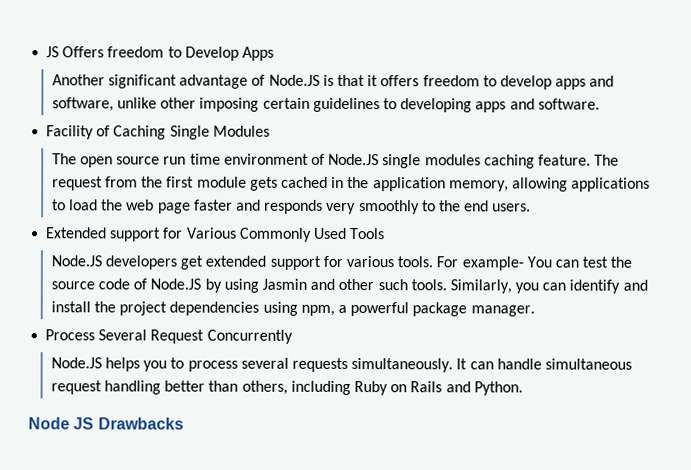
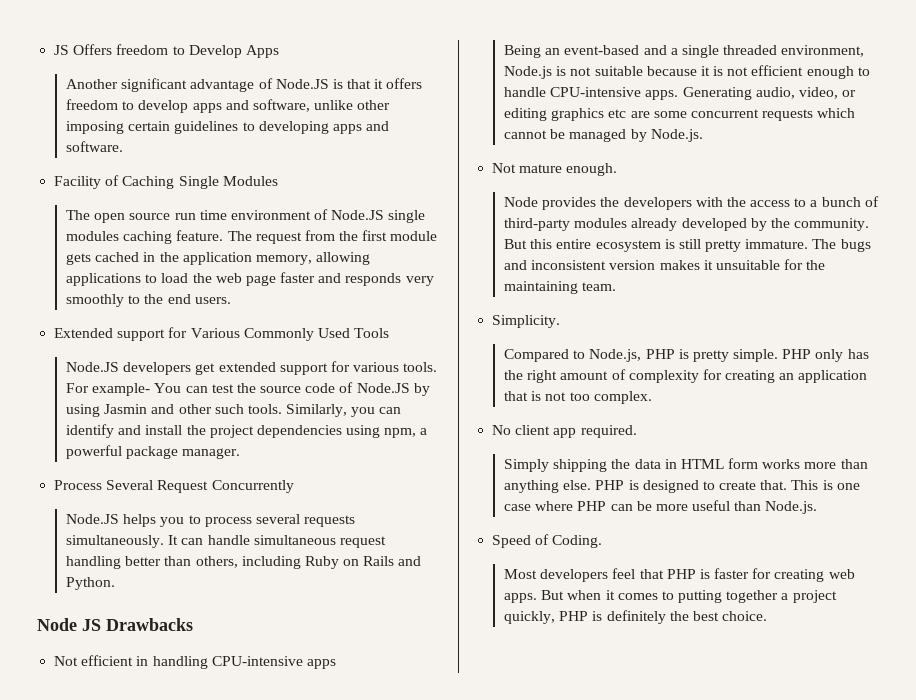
+ Not efficient in handling CPU-intensive apps
+ Being an event-based and a single threaded environment, Node.js is not suitable because it is not efficient enough to handle CPU-intensive apps. Generating audio, video, or editing graphics etc are some concurrent requests which cannot be managed by Node.js.
+ Not mature enough.
+ Node provides the developers with the access to a bunch of third-party modules already developed by the community. But this entire ecosystem is still pretty immature. The bugs and inconsistent version makes it unsuitable for the maintaining team.
+ Simplicity.
+ Compared to Node.js, PHP is pretty simple. PHP only has the right amount of complexity for creating an application that is not too complex.
+ No client app required.
+ Simply shipping the data in HTML form works more than anything else. PHP is designed to create that. This is one case where PHP can be more useful than Node.js.
+ Speed of Coding.
+ Most developers feel that PHP is faster for creating web apps. But when it comes to putting together a project quickly, PHP is definitely the best choice.

